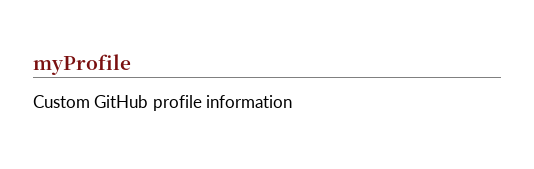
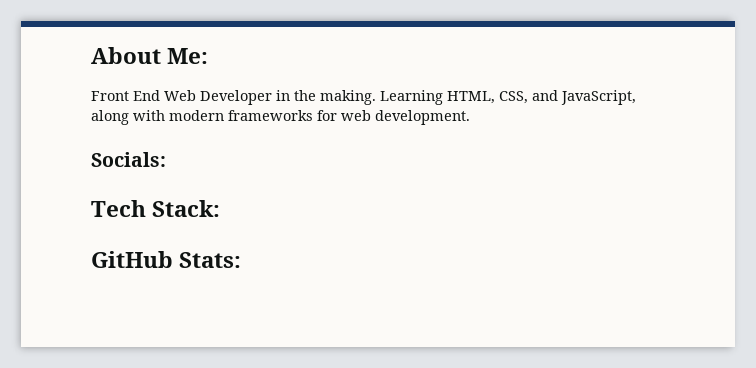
- myProfile
- Custom GitHub profile information
+ About Me:
+ Front End Web Developer in the making. Learning HTML, CSS, and JavaScript, along with modern frameworks for web development.
+ Socials:
+ Tech Stack:
+ GitHub Stats:

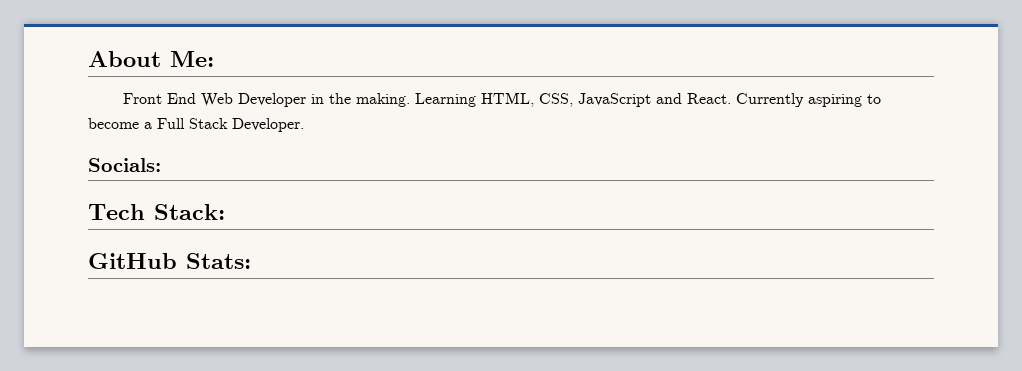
- Learning HTML, CSS, and JavaScript, along with modern frameworks for web development.
+ Learning HTML, CSS, JavaScript and React. Currently aspiring to become a Full Stack Developer.

